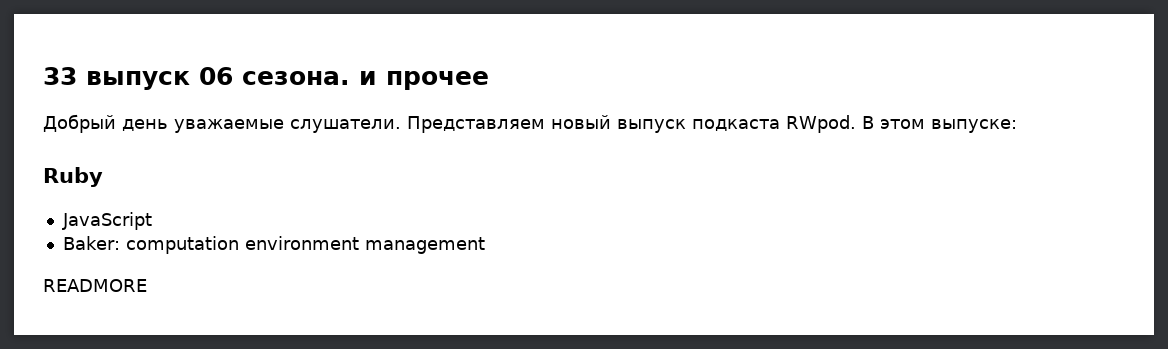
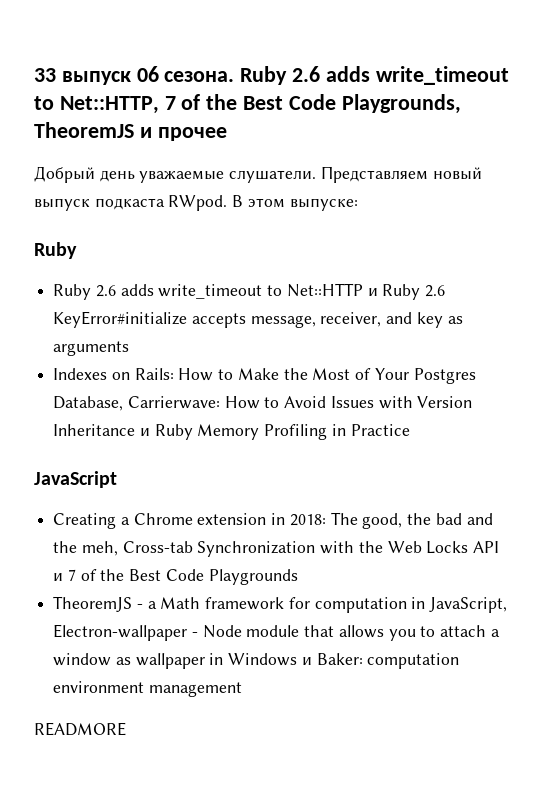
- 33 выпуск 06 сезона. и прочее
+ 33 выпуск 06 сезона. Ruby 2.6 adds write_timeout to Net::HTTP, 7 of the Best Code Playgrounds, TheoremJS и прочее
+ Ruby 2.6 adds write_timeout to Net::HTTP и Ruby 2.6 KeyError#initialize accepts message, receiver, and key as arguments
+ Indexes on Rails: How to Make the Most of Your Postgres Database, Carrierwave: How to Avoid Issues with Version Inheritance и Ruby Memory Profiling in Practice
  JavaScript
- Baker: computation environment management
+ Creating a Chrome extension in 2018: The good, the bad and the meh, Cross-tab Synchronization with the Web Locks API и 7 of the Best Code Playgrounds
+ TheoremJS - a Math framework for computation in JavaScript, Electron-wallpaper - Node module that allows you to attach a window as wallpaper in Windows и Baker: computation environment management

